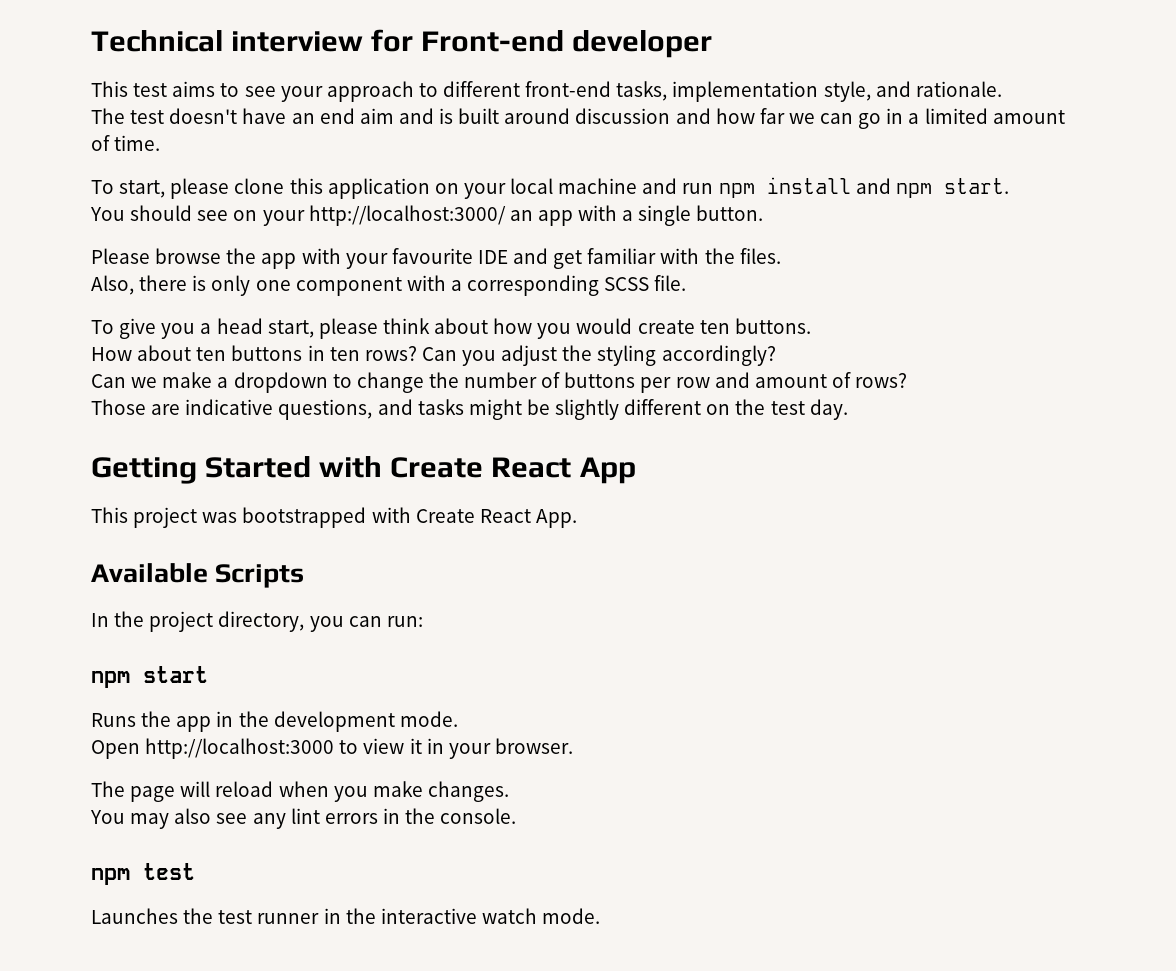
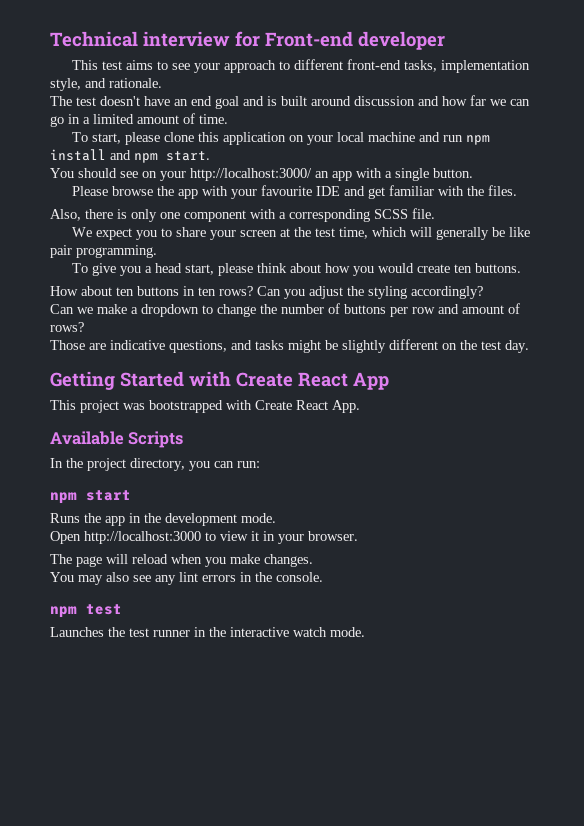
- The test doesn't have an end aim and is built around discussion and how far we can go in a limited amount of time.
+ The test doesn't have an end goal and is built around discussion and how far we can go in a limited amount of time.
+ We expect you to share your screen at the test time, which will generally be like pair programming.

